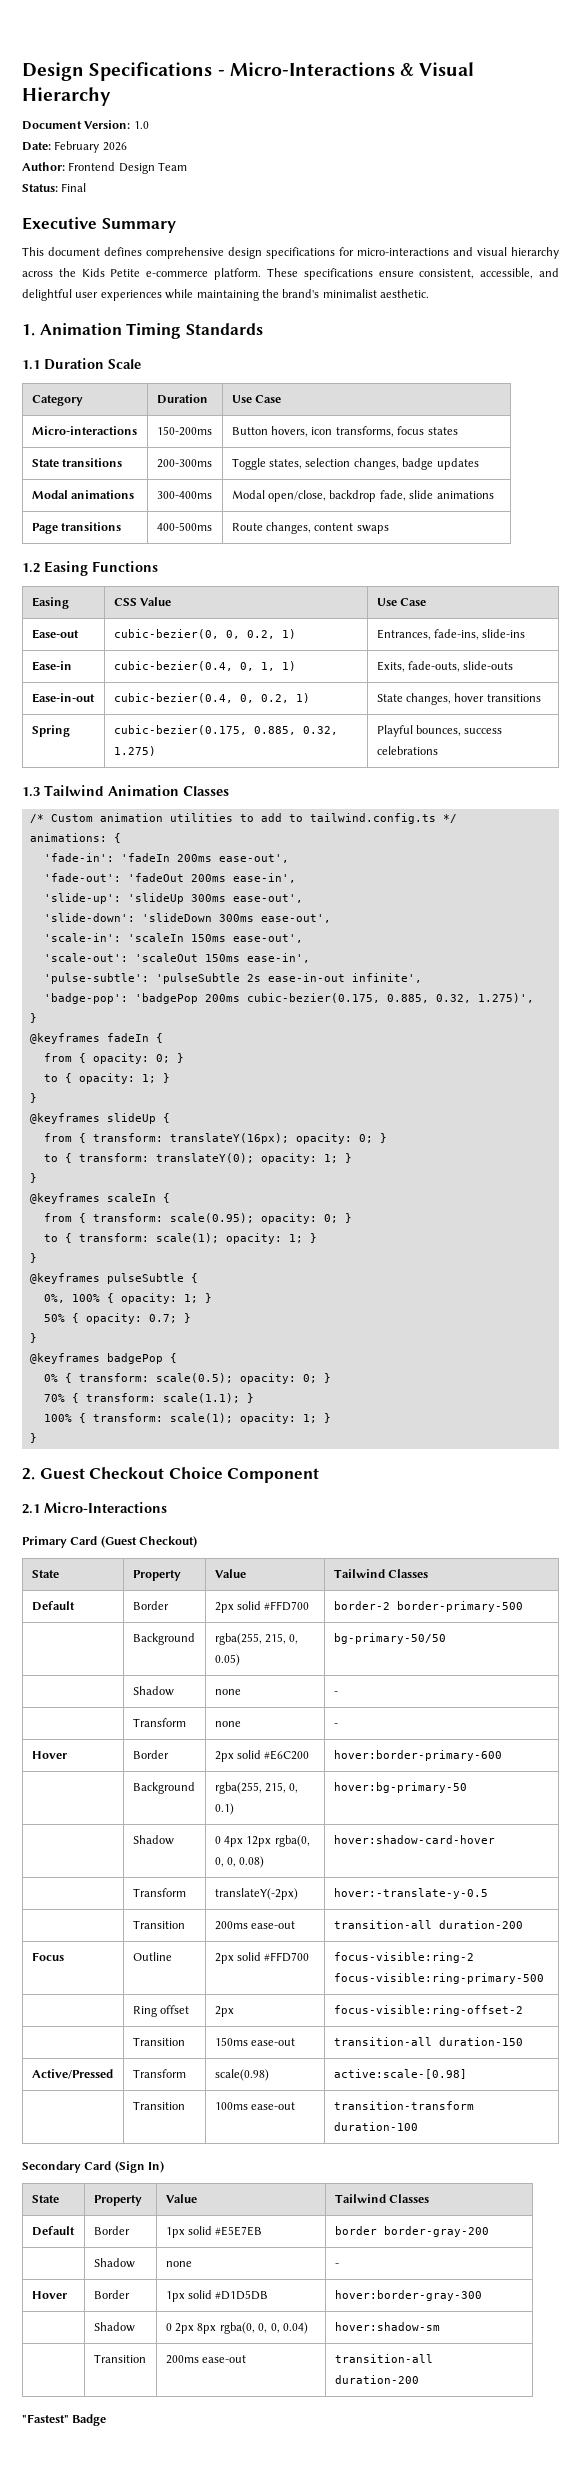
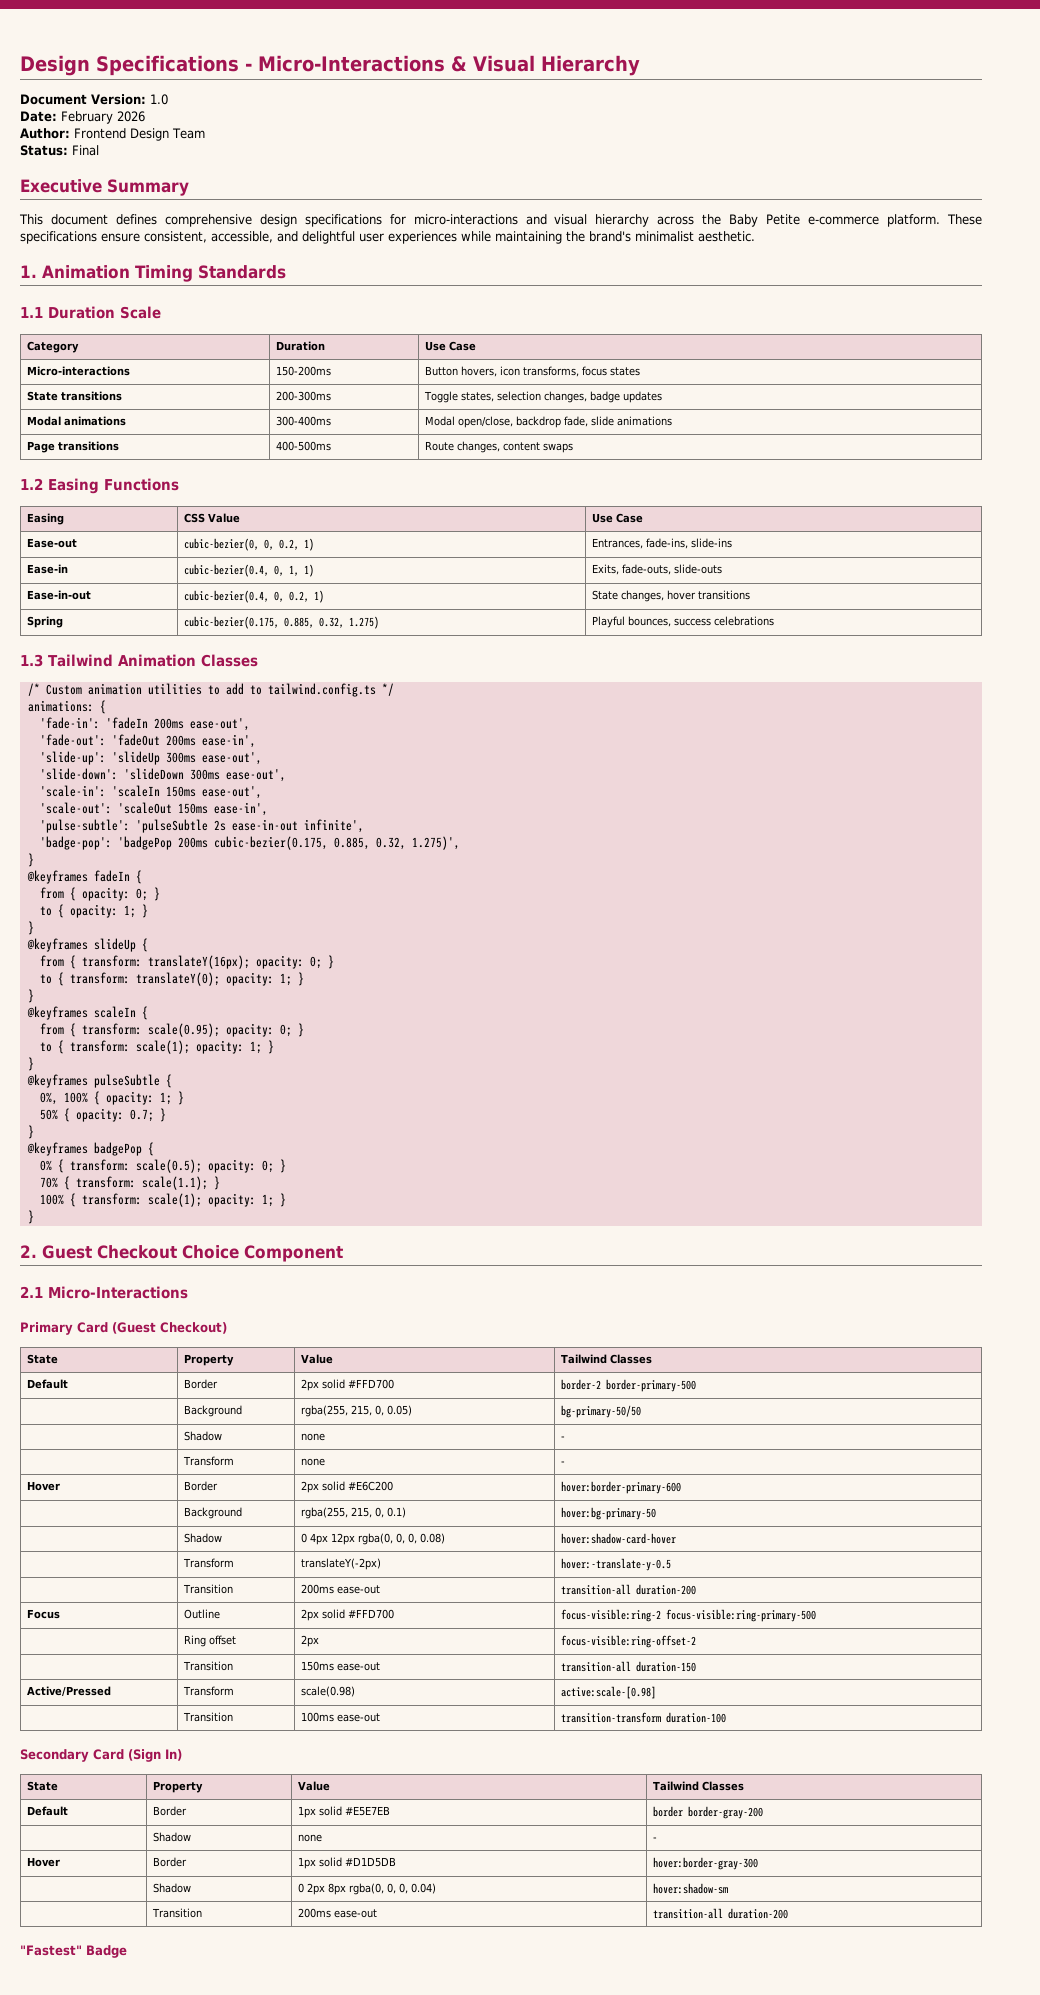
- This document defines comprehensive design specifications for micro-interactions and visual hierarchy across the Kids Petite e-commerce platform.
+ This document defines comprehensive design specifications for micro-interactions and visual hierarchy across the Baby Petite e-commerce platform.

